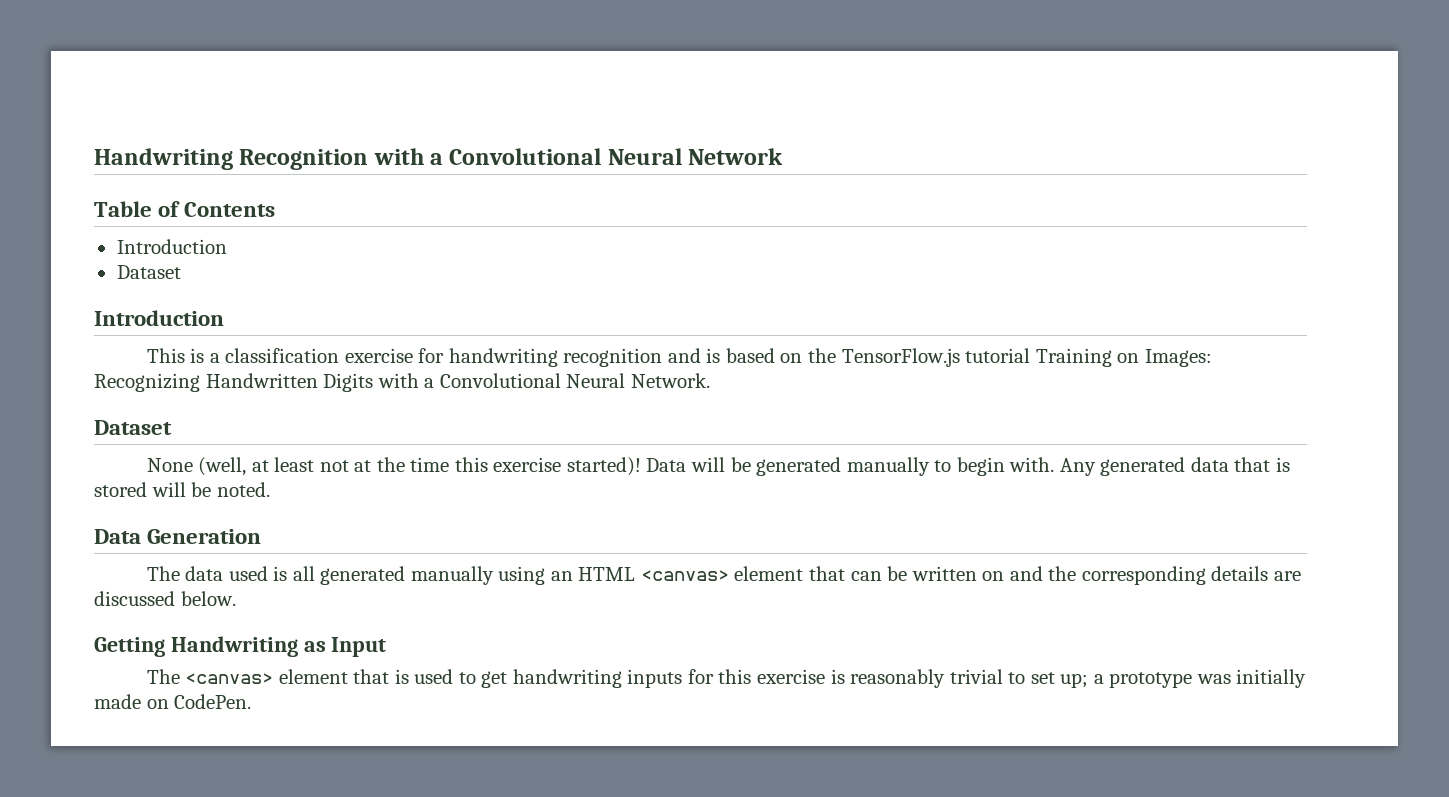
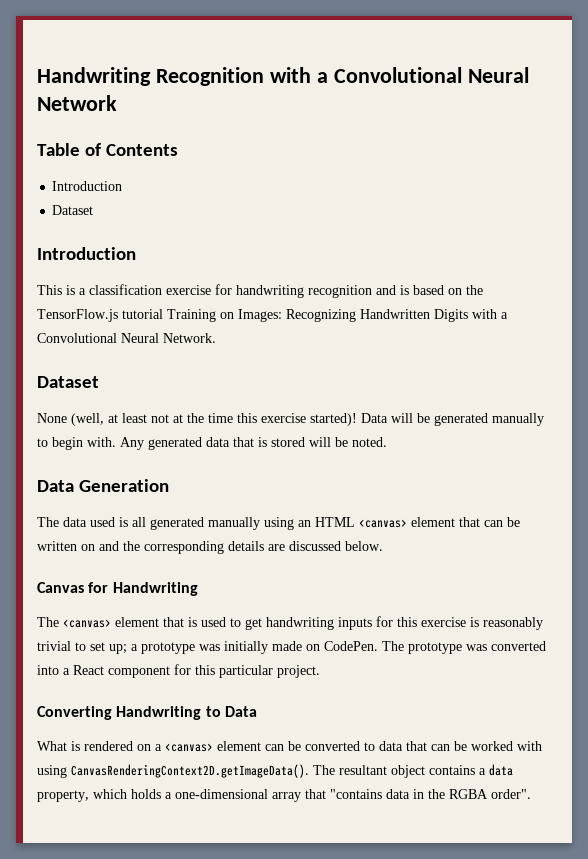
- Getting Handwriting as Input
+ Canvas for Handwriting
+ The prototype was converted into a React component for this particular project.
+ Converting Handwriting to Data
+ What is rendered on a <canvas> element can be converted to data that can be worked with using CanvasRenderingContext2D.getImageData(). The resultant object contains a data property, which holds a one-dimensional array that "contains data in the RGBA order".

